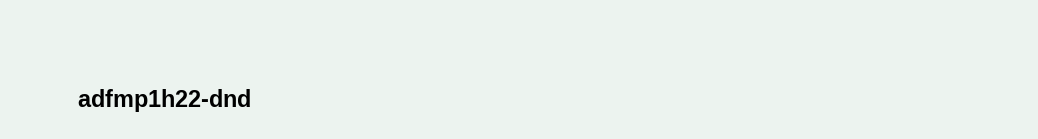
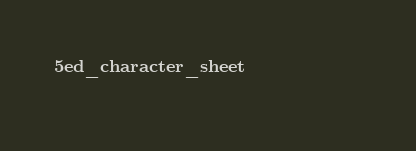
- adfmp1h22-dnd
+ 5ed_character_sheet

